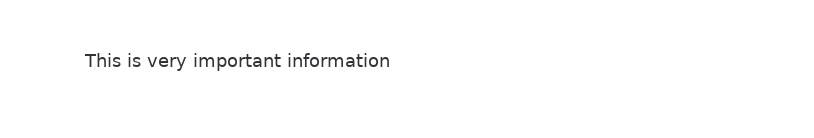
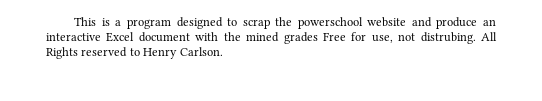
- This is very important information
+ This is a program designed to scrap the powerschool website and produce an interactive Excel document with the mined grades Free for use, not distrubing. All Rights reserved to Henry Carlson.

